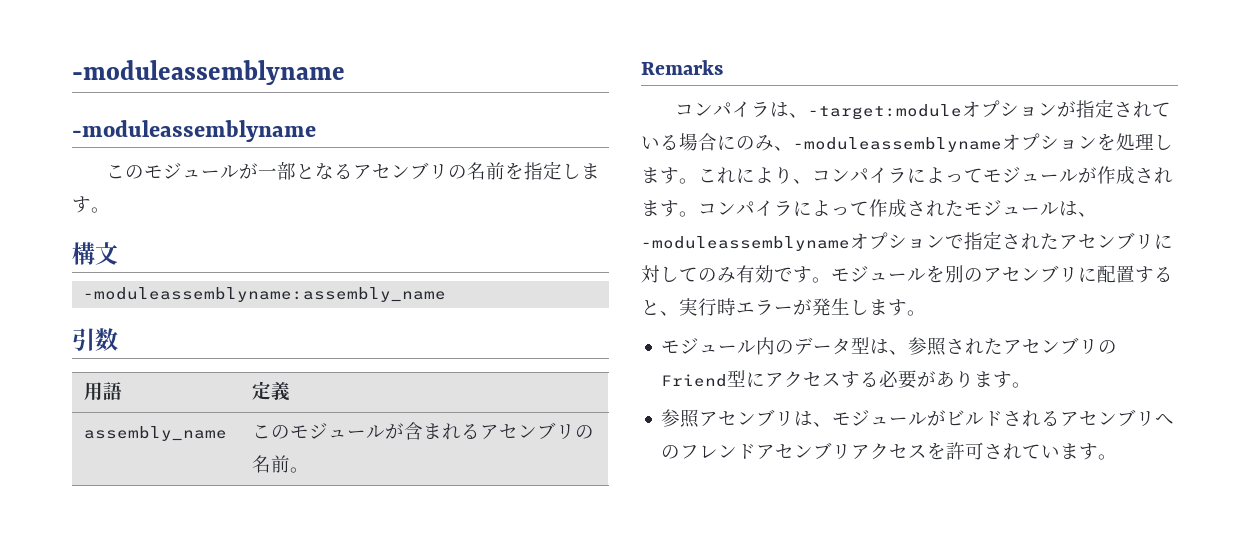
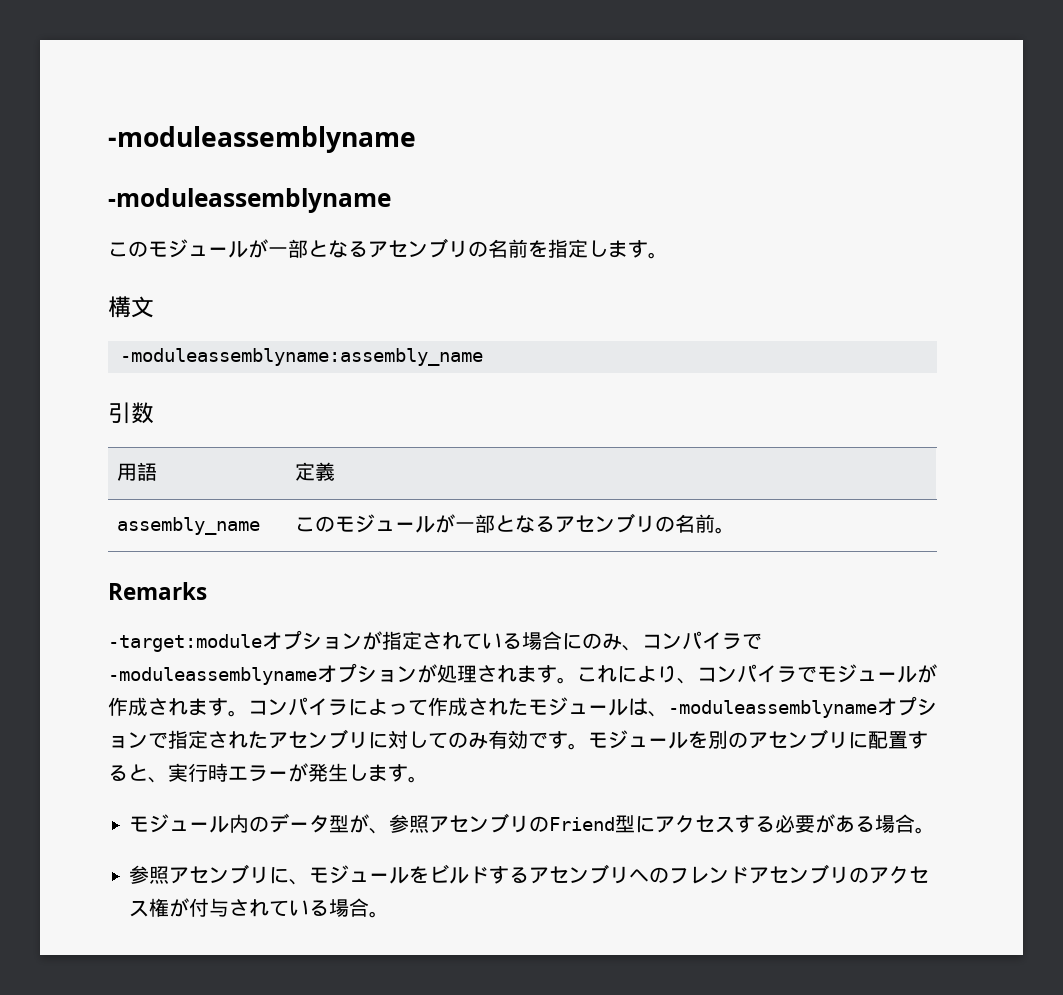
- assembly_name | このモジュールが含まれるアセンブリの名前。
+ assembly_name | このモジュールが一部となるアセンブリの名前。
- コンパイラは、-target:moduleオプションが指定されている場合にのみ、-moduleassemblynameオプションを処理します。
+ -target:moduleオプションが指定されている場合にのみ、コンパイラで-moduleassemblynameオプションが処理されます。
- これにより、コンパイラによってモジュールが作成されます。
+ これにより、コンパイラでモジュールが作成されます。
- モジュール内のデータ型は、参照されたアセンブリのFriend型にアクセスする必要があります。
+ モジュール内のデータ型が、参照アセンブリのFriend型にアクセスする必要がある場合。
- 参照アセンブリは、モジュールがビルドされるアセンブリへのフレンドアセンブリアクセスを許可されています。
+ 参照アセンブリに、モジュールをビルドするアセンブリへのフレンドアセンブリのアクセス権が付与されている場合。

